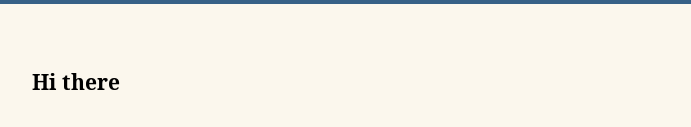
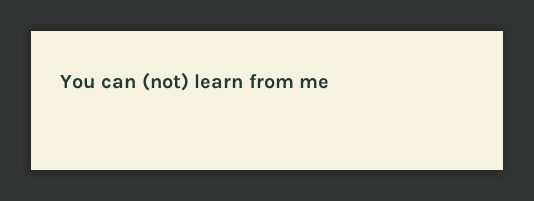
- Hi there
+ You can (not) learn from me

